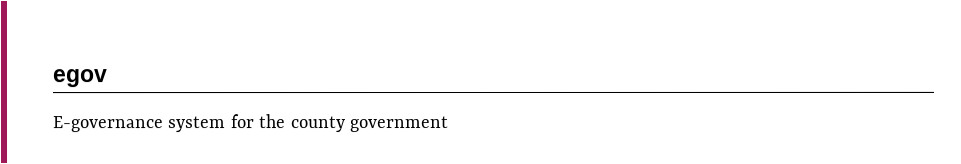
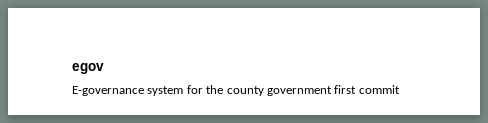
- E-governance system for the county government
+ E-governance system for the county government first commit

